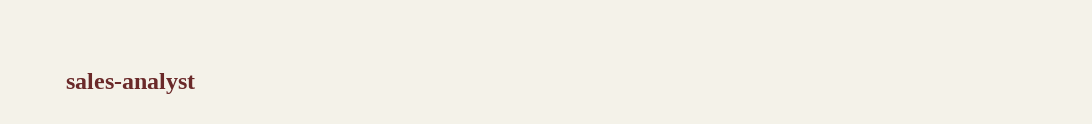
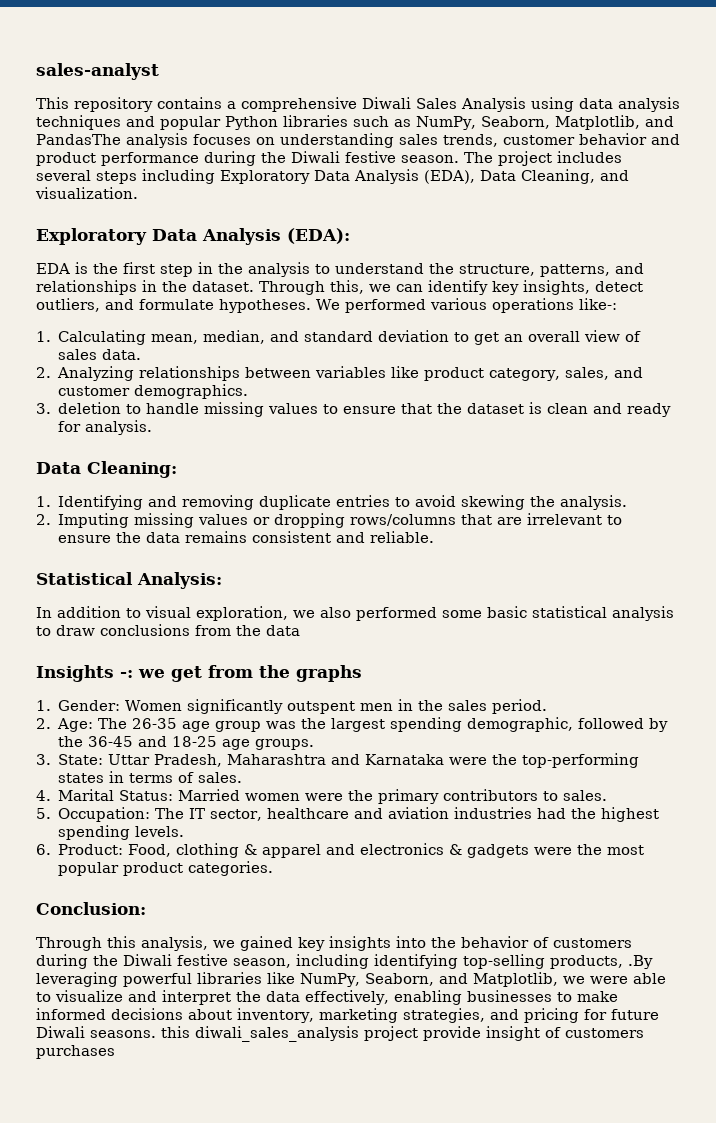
+ This repository contains a comprehensive Diwali Sales Analysis using data analysis techniques and popular Python libraries such as NumPy, Seaborn, Matplotlib, and PandasThe analysis focuses on understanding sales trends, customer behavior and product performance during the Diwali festive season. The project includes several steps including Exploratory Data Analysis (EDA), Data Cleaning, and visualization.
+ Exploratory Data Analysis (EDA):
+ EDA is the first step in the analysis to understand the structure, patterns, and relationships in the dataset. Through this, we can identify key insights, detect outliers, and formulate hypotheses. We performed various operations like-:
+ 1. Calculating mean, median, and standard deviation to get an overall view of sales data.
+ 2. Analyzing relationships between variables like product category, sales, and customer demographics.
+ 3. deletion to handle missing values to ensure that the dataset is clean and ready for analysis.
+ Data Cleaning:
+ 1. Identifying and removing duplicate entries to avoid skewing the analysis.
+ 2. Imputing missing values or dropping rows/columns that are irrelevant to ensure the data remains consistent and reliable.
+ Statistical Analysis:
+ In addition to visual exploration, we also performed some basic statistical analysis to draw conclusions from the data
+ Insights -: we get from the graphs
+ 1. Gender: Women significantly outspent men in the sales period.
+ 2. Age: The 26-35 age group was the largest spending demographic, followed by the 36-45 and 18-25 age groups.
+ 3. State: Uttar Pradesh, Maharashtra and Karnataka were the top-performing states in terms of sales.
+ 4. Marital Status: Married women were the primary contributors to sales.
+ 5. Occupation: The IT sector, healthcare and aviation industries had the highest spending levels.
+ 6. Product: Food, clothing & apparel and electronics & gadgets were the most popular product categories.
+ Conclusion:
+ Through this analysis, we gained key insights into the behavior of customers during the Diwali festive season, including identifying top-selling products, .By leveraging powerful libraries like NumPy, Seaborn, and Matplotlib, we were able to visualize and interpret the data effectively, enabling businesses to make informed decisions about inventory, marketing strategies, and pricing for future Diwali seasons. this diwali_sales_analysis project provide insight of customers purchases

